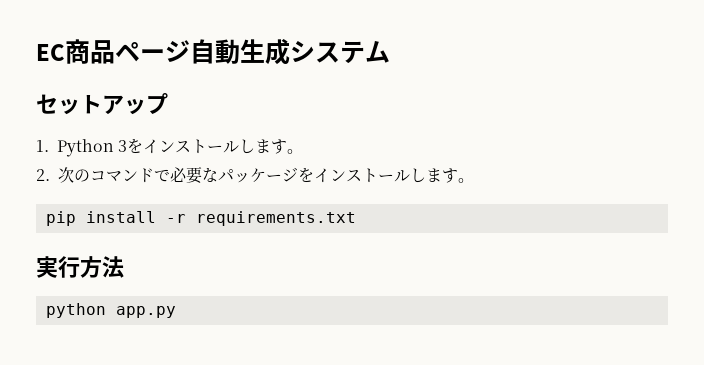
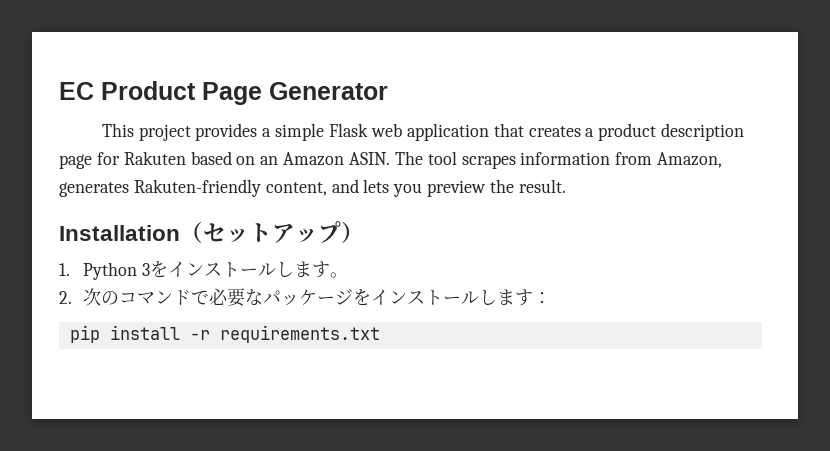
- EC商品ページ自動生成システム
- セットアップ
+ EC Product Page Generator
+ This project provides a simple Flask web application that creates a product description page for Rakuten based on an Amazon ASIN. The tool scrapes information from Amazon, generates Rakuten-friendly content, and lets you preview the result.
+ Installation（セットアップ）
- 2.次のコマンドで必要なパッケージをインストールします。
+ 2.次のコマンドで必要なパッケージをインストールします：
- 実行方法
- python app.py

